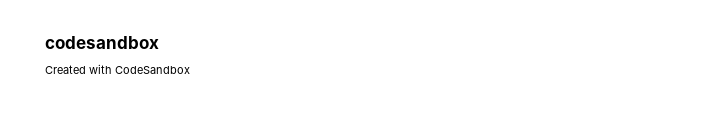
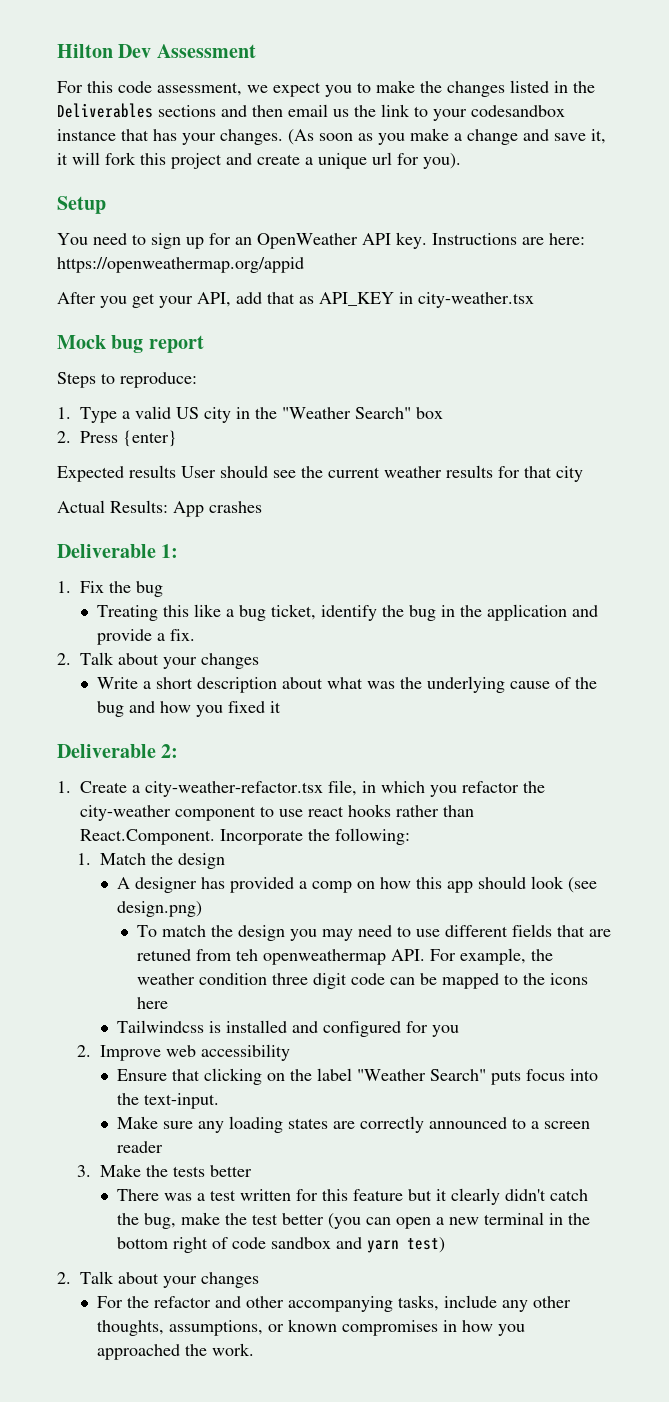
- codesandbox
- Created with CodeSandbox
+ Hilton Dev Assessment
+ For this code assessment, we expect you to make the changes listed in the Deliverables sections and then email us the link to your codesandbox instance that has your changes. (As soon as you make a change and save it, it will fork this project and create a unique url for you).
+ Setup
+ You need to sign up for an OpenWeather API key. Instructions are here: https://openweathermap.org/appid
+ After you get your API, add that as API_KEY in city-weather.tsx
+ Mock bug report
+ Steps to reproduce:
+ 1. Type a valid US city in the "Weather Search" box
+ 2. Press {enter}
+ Expected results User should see the current weather results for that city
+ Actual Results: App crashes
+ Deliverable 1:
+ 1. Fix the bug
+ Treating this like a bug ticket, identify the bug in the application and provide a fix.
+ 2. Talk about your changes
+ Write a short description about what was the underlying cause of the bug and how you fixed it
+ Deliverable 2:
+ 1. Create a city-weather-refactor.tsx file, in which you refactor the city-weather component to use react hooks rather than React.Component. Incorporate the following:
+ 1. Match the design
+ A designer has provided a comp on how this app should look (see design.png)
+ To match the design you may need to use different fields that are retuned from teh openweathermap API. For example, the weather condition three digit code can be mapped to the icons here
+ Tailwindcss is installed and configured for you
+ 2. Improve web accessibility
+ Ensure that clicking on the label "Weather Search" puts focus into the text-input.
+ Make sure any loading states are correctly announced to a screen reader
+ 3. Make the tests better
+ There was a test written for this feature but it clearly didn't catch the bug, make the test better (you can open a new terminal in the bottom right of code sandbox and yarn test)
+ 2. Talk about your changes
+ For the refactor and other accompanying tasks, include any other thoughts, assumptions, or known compromises in how you approached the work.

